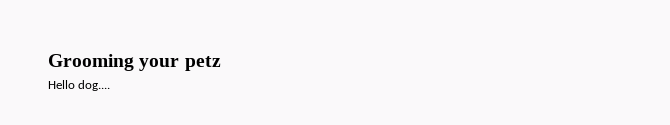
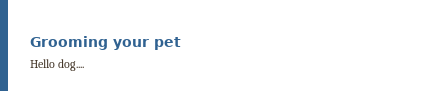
- Grooming your petz
+ Grooming your pet

